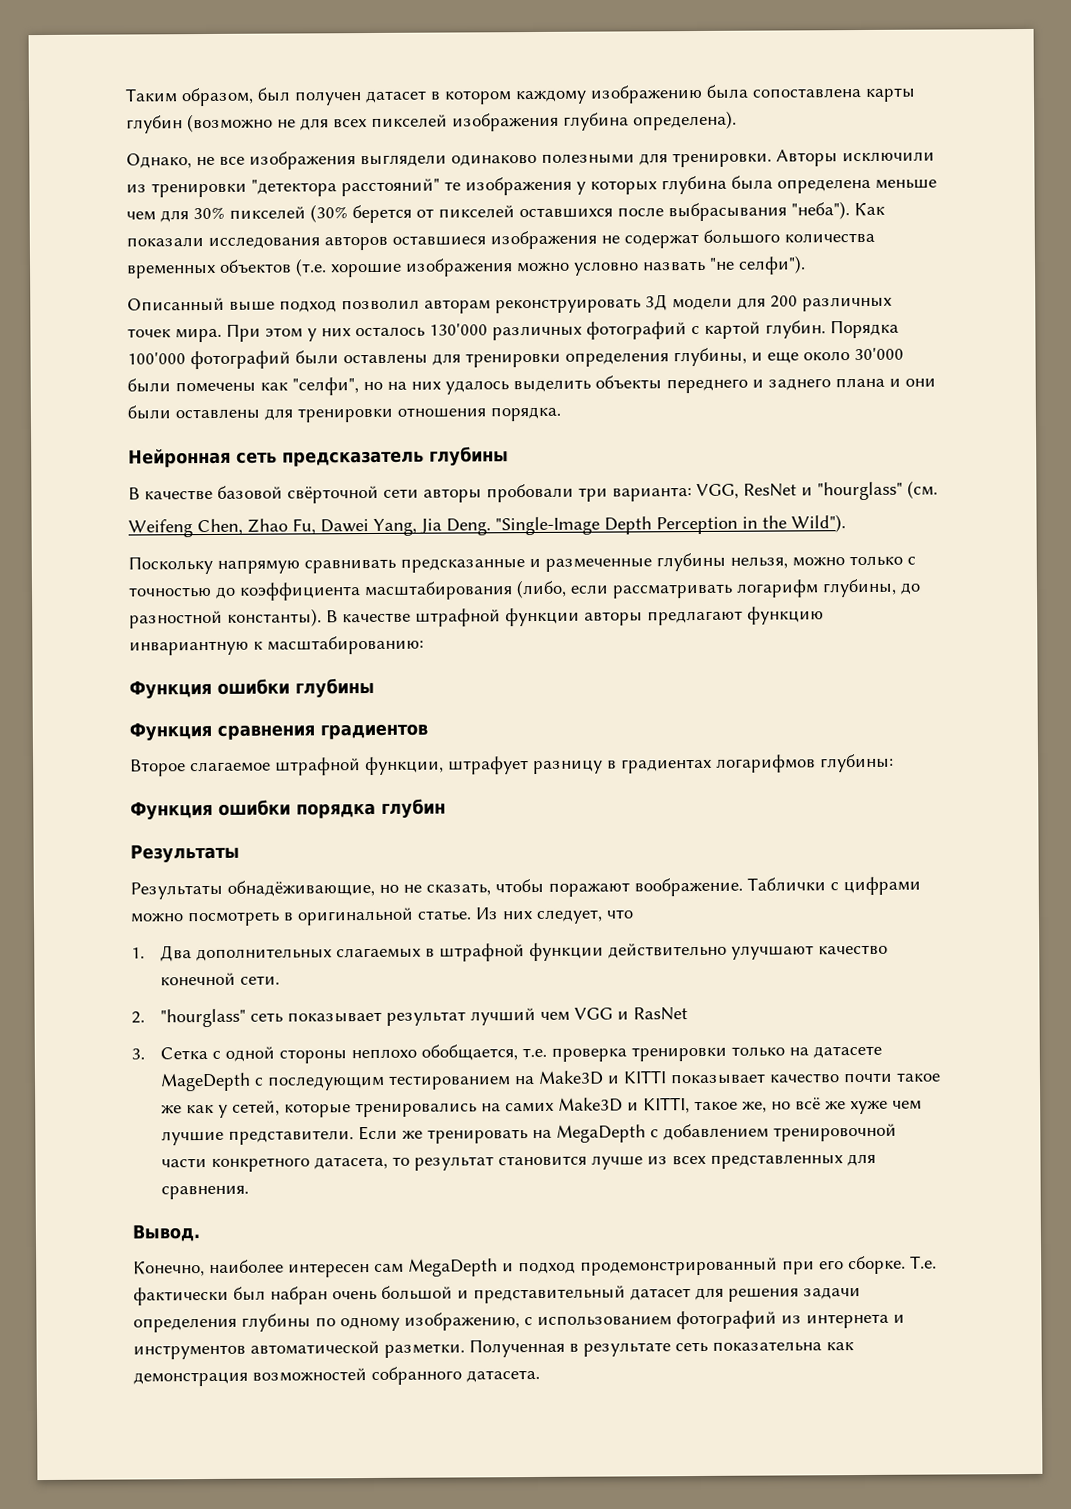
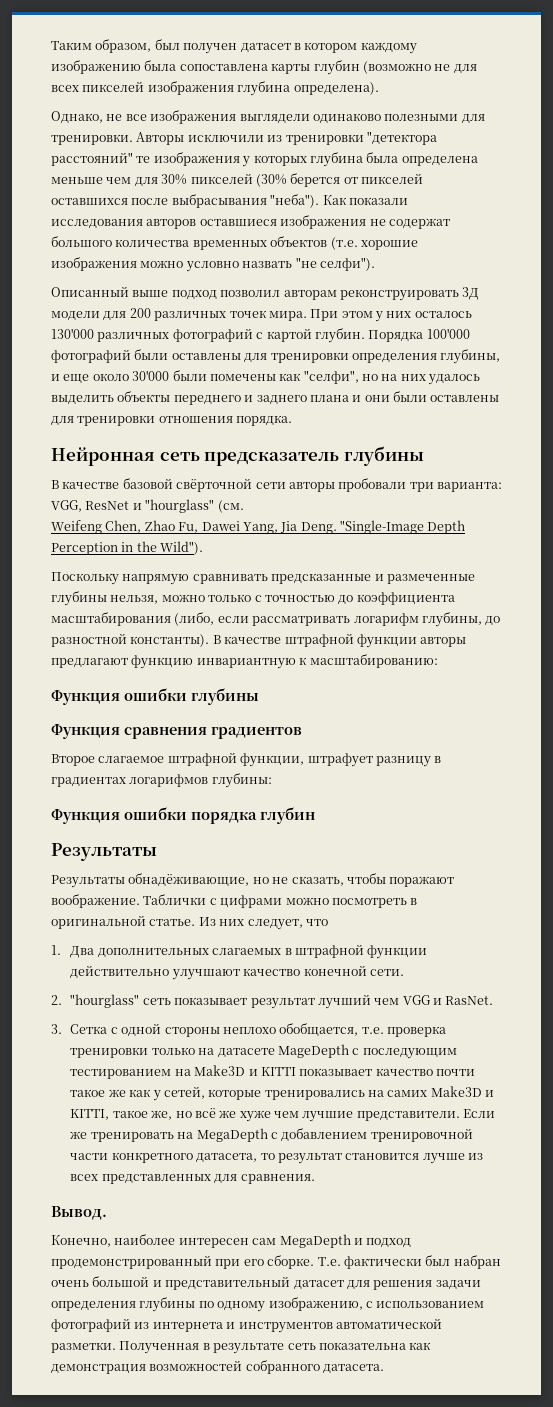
- 2. "hourglass" сеть показывает результат лучший чем VGG и RasNet
+ 2. "hourglass" сеть показывает результат лучший чем VGG и RasNet.

